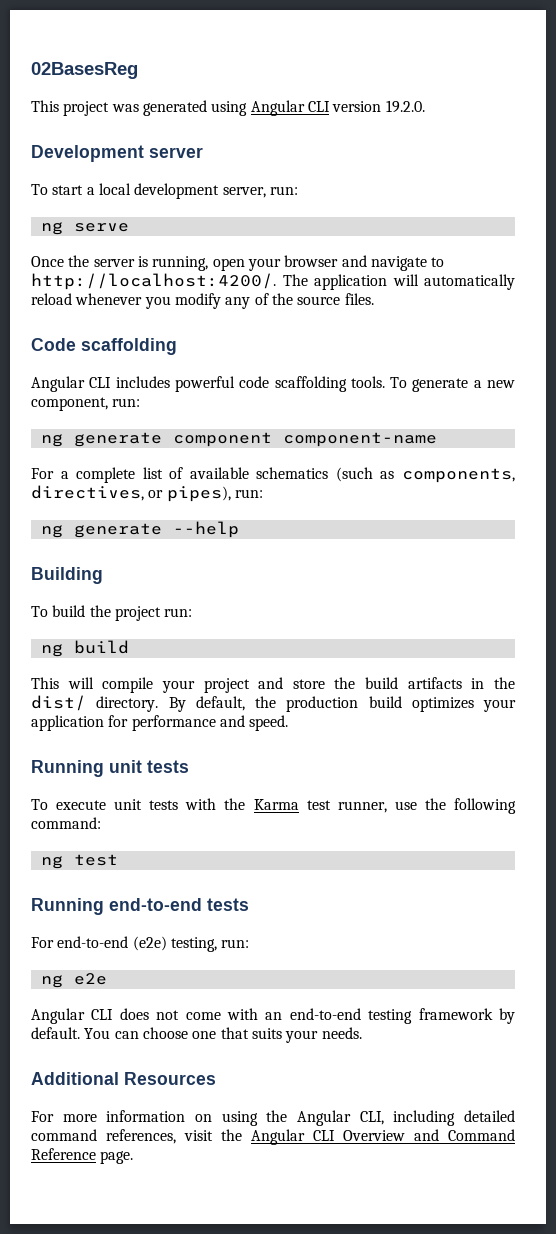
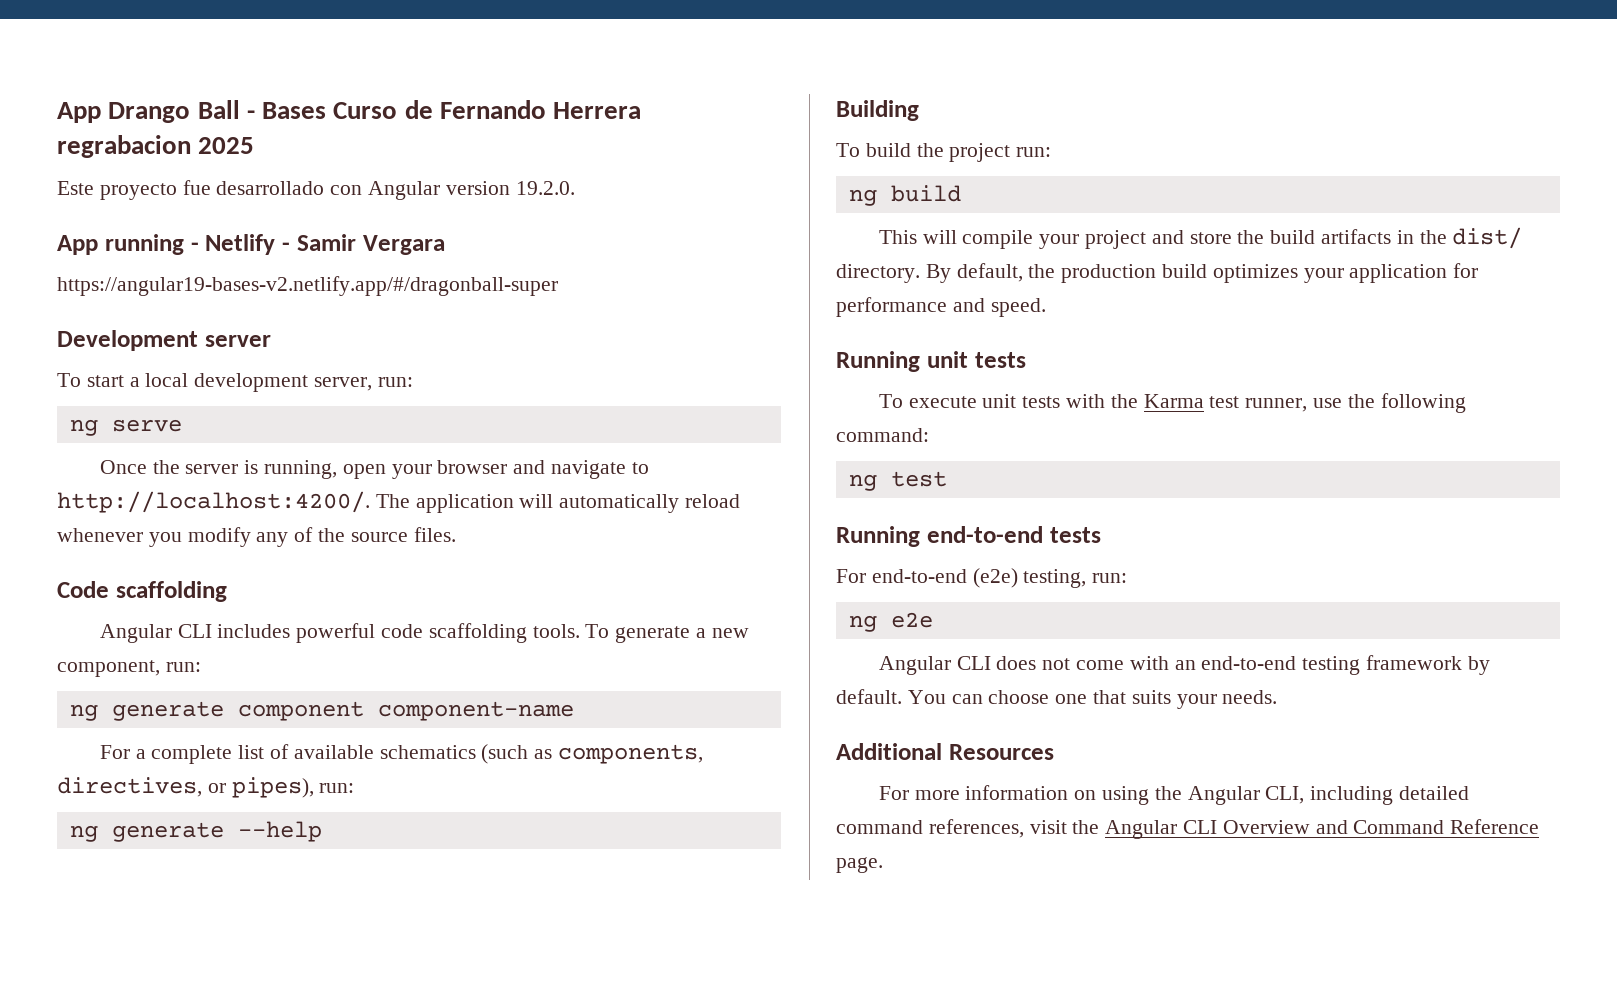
- 02BasesReg
- This project was generated using Angular CLI version 19.2.0.
+ App Drango Ball - Bases Curso de Fernando Herrera regrabacion 2025
+ Este proyecto fue desarrollado con Angular version 19.2.0.
+ App running - Netlify - Samir Vergara
+ https://angular19-bases-v2.netlify.app/#/dragonball-super

